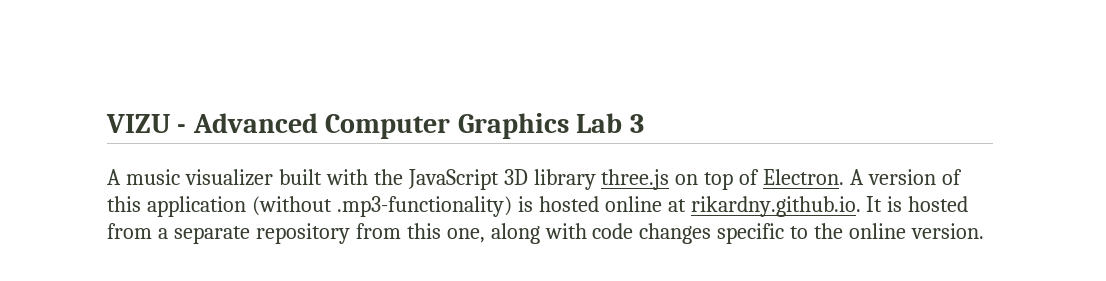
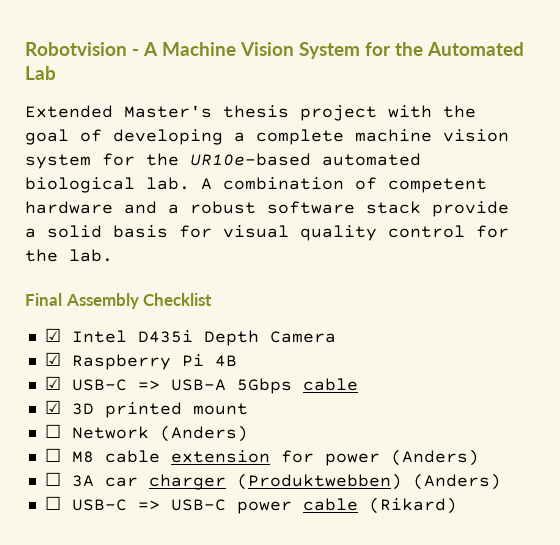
- VIZU - Advanced Computer Graphics Lab 3
- A music visualizer built with the JavaScript 3D library three.js on top of Electron. A version of this application (without .mp3-functionality) is hosted online at rikardny.github.io. It is hosted from a separate repository from this one, along with code changes specific to the online version.
+ Robotvision - A Machine Vision System for the Automated Lab
+ Extended Master's thesis project with the goal of developing a complete machine vision system for the UR10e-based automated biological lab. A combination of competent hardware and a robust software stack provide a solid basis for visual quality control for the lab.
+ Final Assembly Checklist
+ ☑ Intel D435i Depth Camera
+ ☑ Raspberry Pi 4B
+ ☑ USB-C => USB-A 5Gbps cable
+ ☑ 3D printed mount
+ ☐ Network (Anders)
+ ☐ M8 cable extension for power (Anders)
+ ☐ 3A car charger (Produktwebben) (Anders)
+ ☐ USB-C => USB-C power cable (Rikard)

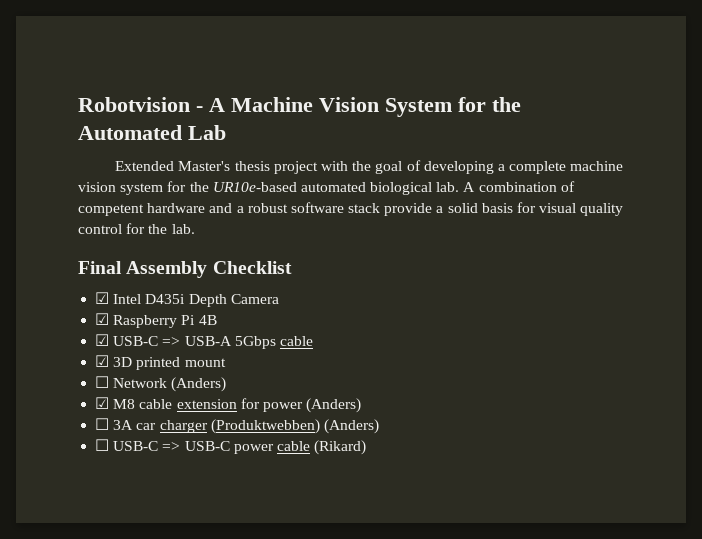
- ☐ M8 cable extension for power (Anders)
+ ☑ M8 cable extension for power (Anders)

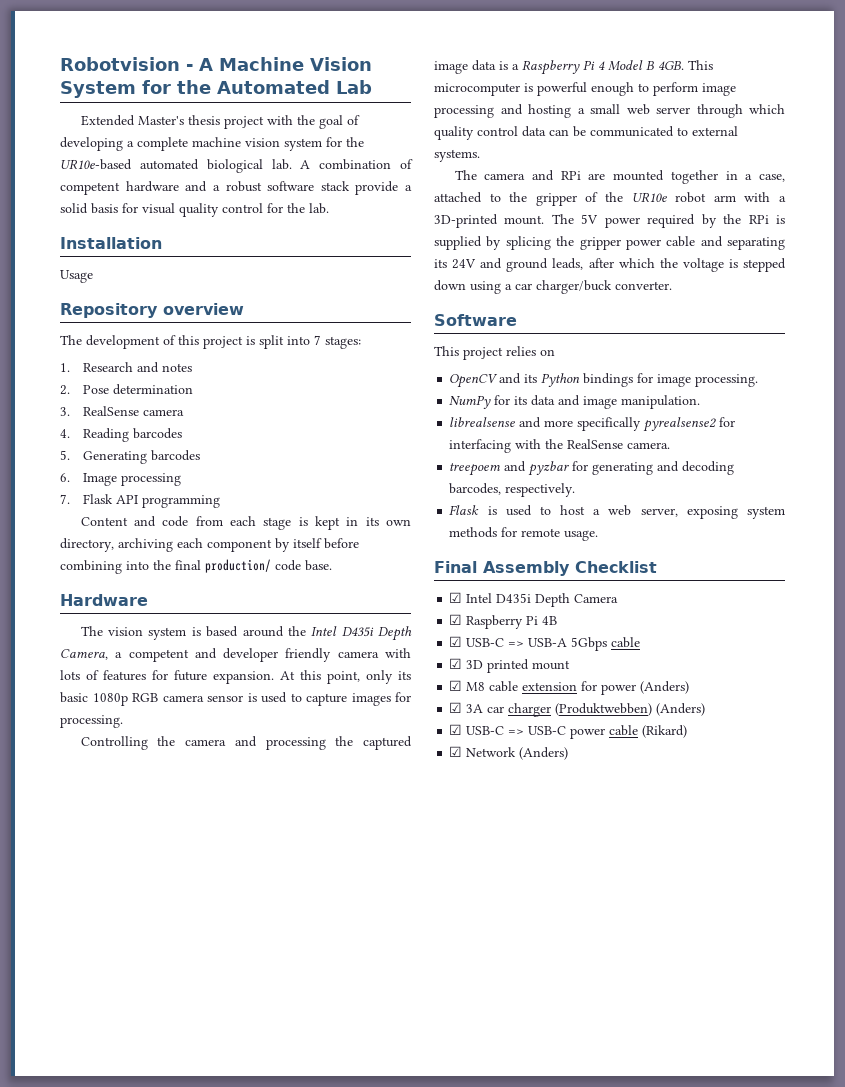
+ Installation
+ Usage
+ Repository overview
+ The development of this project is split into 7 stages:
+ 1. Research and notes
+ 2. Pose determination
+ 3. RealSense camera
+ 4. Reading barcodes
+ 5. Generating barcodes
+ 6. Image processing
+ 7. Flask API programming
+ Content and code from each stage is kept in its own directory, archiving each component by itself before combining into the final production/ code base.
+ Hardware
+ The vision system is based around the Intel D435i Depth Camera, a competent and developer friendly camera with lots of features for future expansion. At this point, only its basic 1080p RGB camera sensor is used to capture images for processing.
+ Controlling the camera and processing the captured image data is a Raspberry Pi 4 Model B 4GB. This microcomputer is powerful enough to perform image processing and hosting a small web server through which quality control data can be communicated to external systems.
+ The camera and RPi are mounted together in a case, attached to the gripper of the UR10e robot arm with a 3D-printed mount. The 5V power required by the RPi is supplied by splicing the gripper power cable and separating its 24V and ground leads, after which the voltage is stepped down using a car charger/buck converter.
+ Software
+ This project relies on
+ OpenCV and its Python bindings for image processing.
+ NumPy for its data and image manipulation.
+ librealsense and more specifically pyrealsense2 for interfacing with the RealSense camera.
+ treepoem and pyzbar for generating and decoding barcodes, respectively.
+ Flask is used to host a web server, exposing system methods for remote usage.
- ☐ Network (Anders)
- ☐ 3A car charger (Produktwebben) (Anders)
+ ☑ 3A car charger (Produktwebben) (Anders)
- ☐ USB-C => USB-C power cable (Rikard)
+ ☑ USB-C => USB-C power cable (Rikard)
+ ☑ Network (Anders)

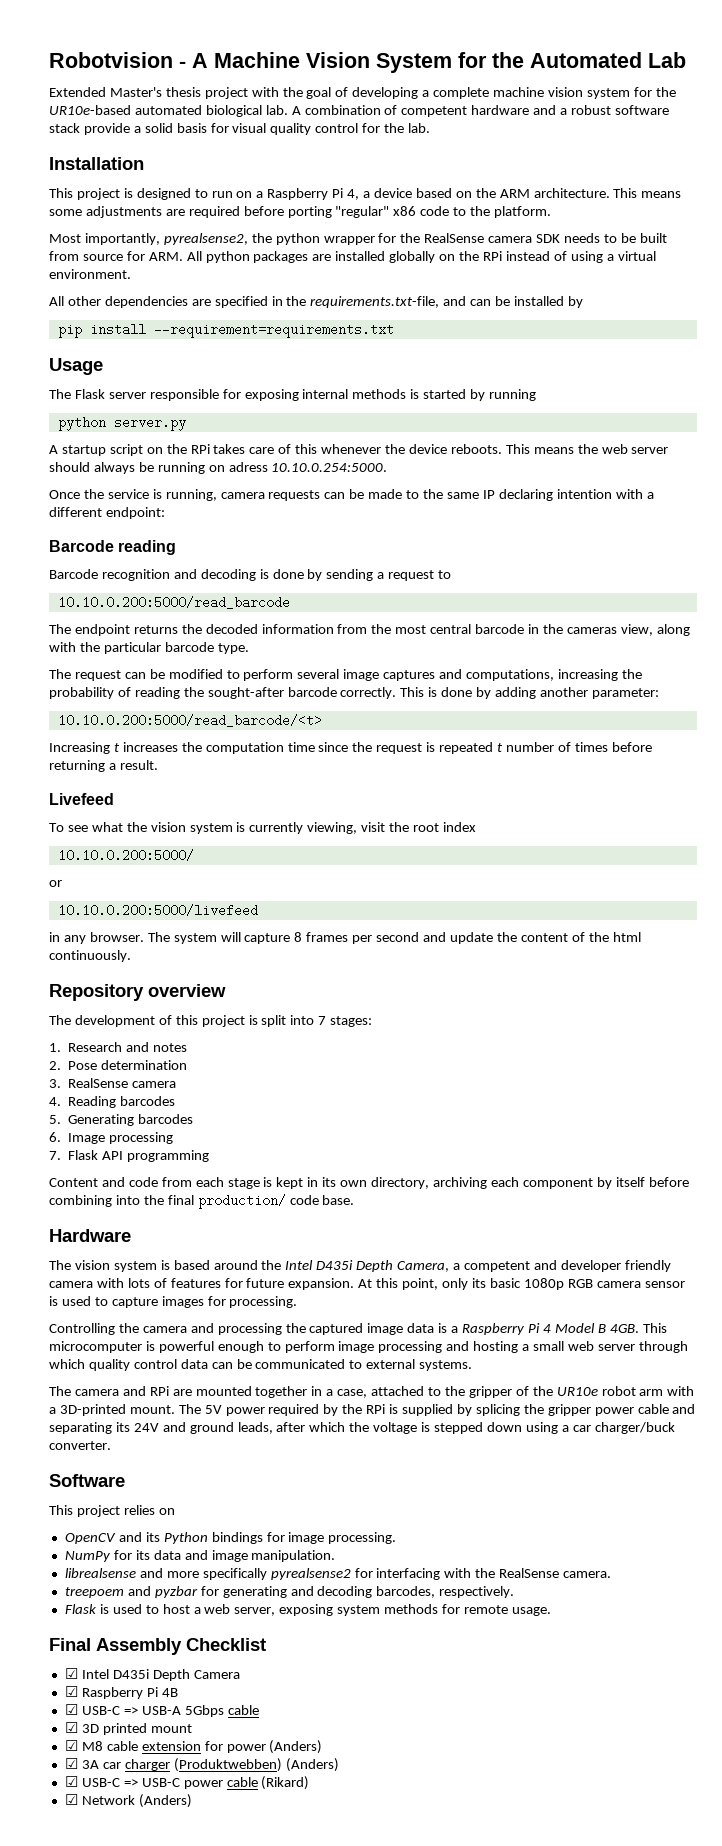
+ This project is designed to run on a Raspberry Pi 4, a device based on the ARM architecture. This means some adjustments are required before porting "regular" x86 code to the platform.
+ Most importantly, pyrealsense2, the python wrapper for the RealSense camera SDK needs to be built from source for ARM. All python packages are installed globally on the RPi instead of using a virtual environment.
+ All other dependencies are specified in the requirements.txt-file, and can be installed by
+ pip install --requirement=requirements.txt
  Usage
+ The Flask server responsible for exposing internal methods is started by running
+ python server.py
+ A startup script on the RPi takes care of this whenever the device reboots. This means the web server should always be running on adress 10.10.0.254:5000.
+ Once the service is running, camera requests can be made to the same IP declaring intention with a different endpoint:
+ Barcode reading
+ Barcode recognition and decoding is done by sending a request to
+ 10.10.0.200:5000/read_barcode
+ The endpoint returns the decoded information from the most central barcode in the cameras view, along with the particular barcode type.
+ The request can be modified to perform several image captures and computations, increasing the probability of reading the sought-after barcode correctly. This is done by adding another parameter:
+ 10.10.0.200:5000/read_barcode/<t>
+ Increasing t increases the computation time since the request is repeated t number of times before returning a result.
+ Livefeed
+ To see what the vision system is currently viewing, visit the root index
+ 10.10.0.200:5000/
+ or
+ 10.10.0.200:5000/livefeed
+ in any browser. The system will capture 8 frames per second and update the content of the html continuously.

